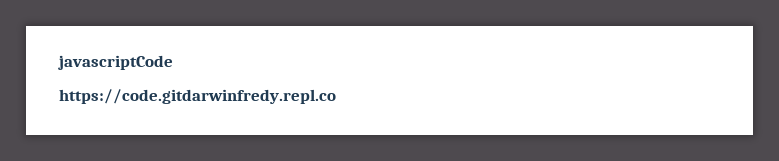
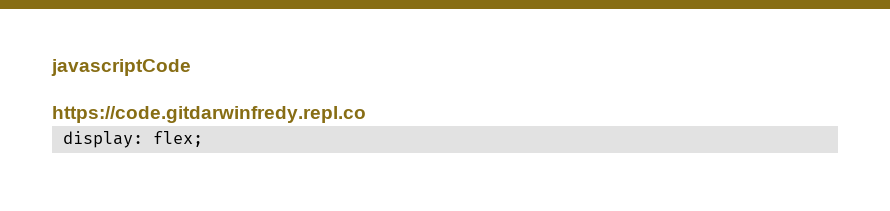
+ display: flex;

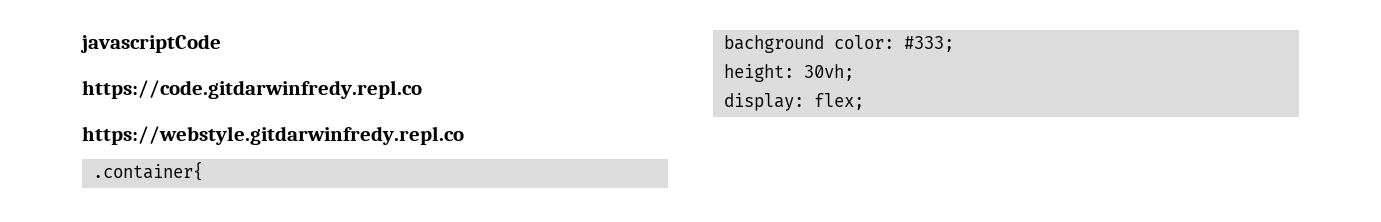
+ https://webstyle.gitdarwinfredy.repl.co
+ .container{
+ bachground color: #333;
+ height: 30vh;

